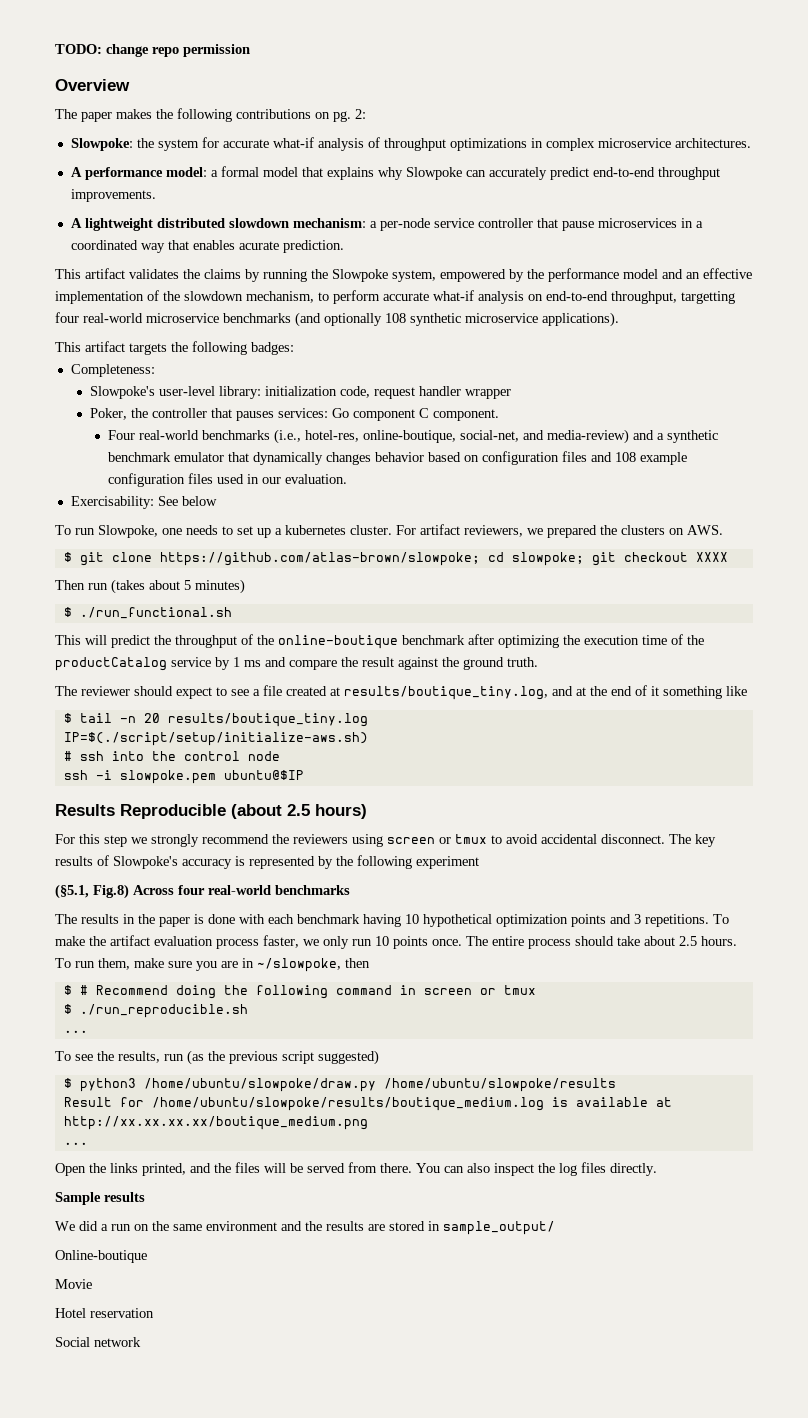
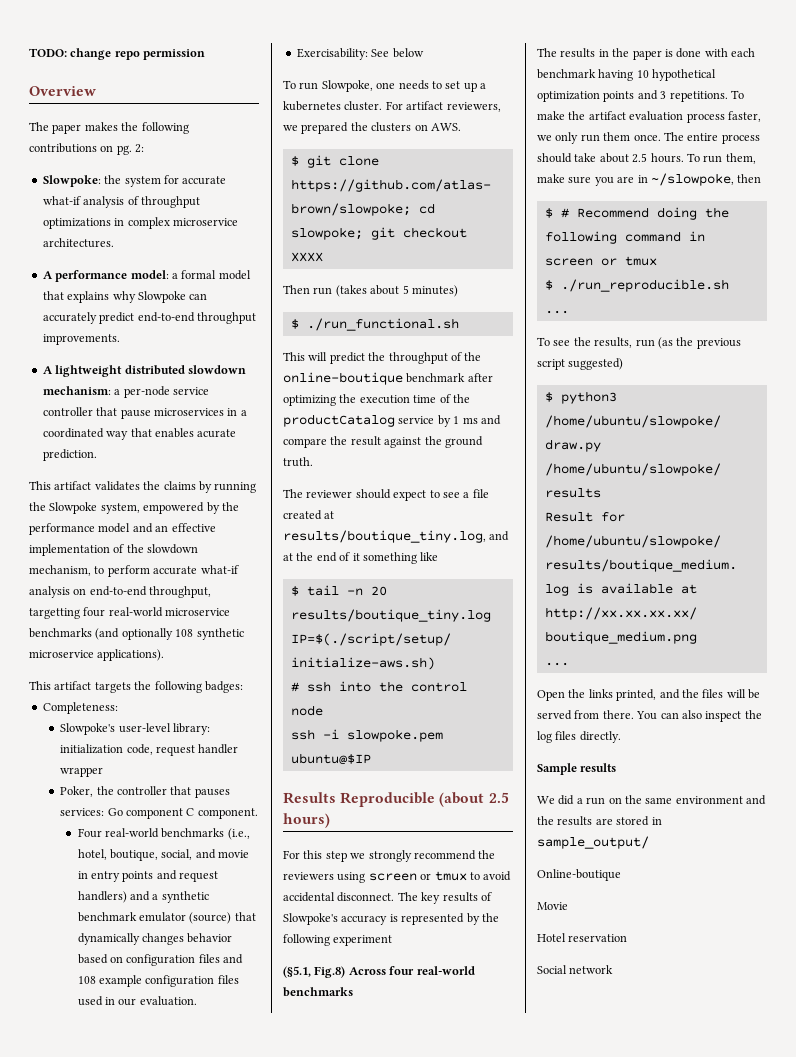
- Four real-world benchmarks (i.e., hotel-res, online-boutique, social-net, and media-review) and a synthetic benchmark emulator that dynamically changes behavior based on configuration files and 108 example configuration files used in our evaluation.
+ Four real-world benchmarks (i.e., hotel, boutique, social, and movie in entry points and request handlers) and a synthetic benchmark emulator (source) that dynamically changes behavior based on configuration files and 108 example configuration files used in our evaluation.
- To make the artifact evaluation process faster, we only run 10 points once.
+ To make the artifact evaluation process faster, we only run them once.

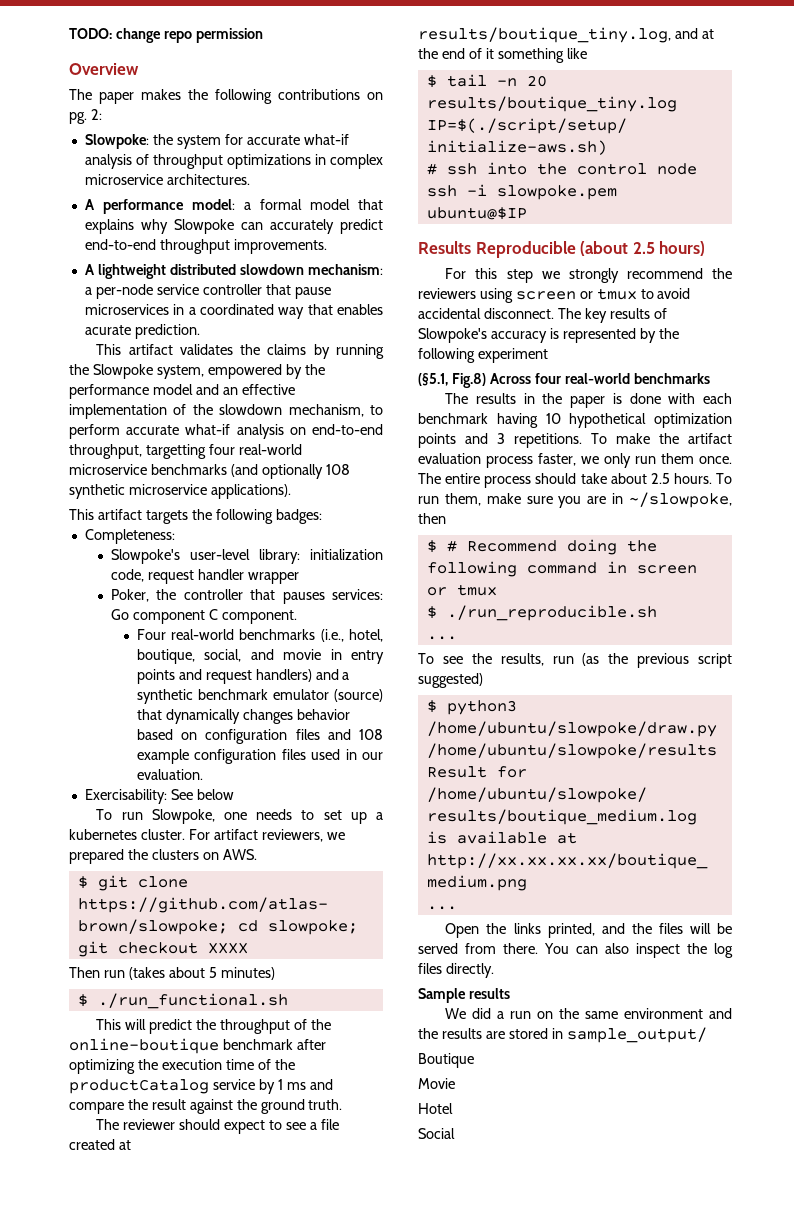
- Online-boutique
+ Boutique
- Hotel reservation
+ Hotel
- Social network
+ Social

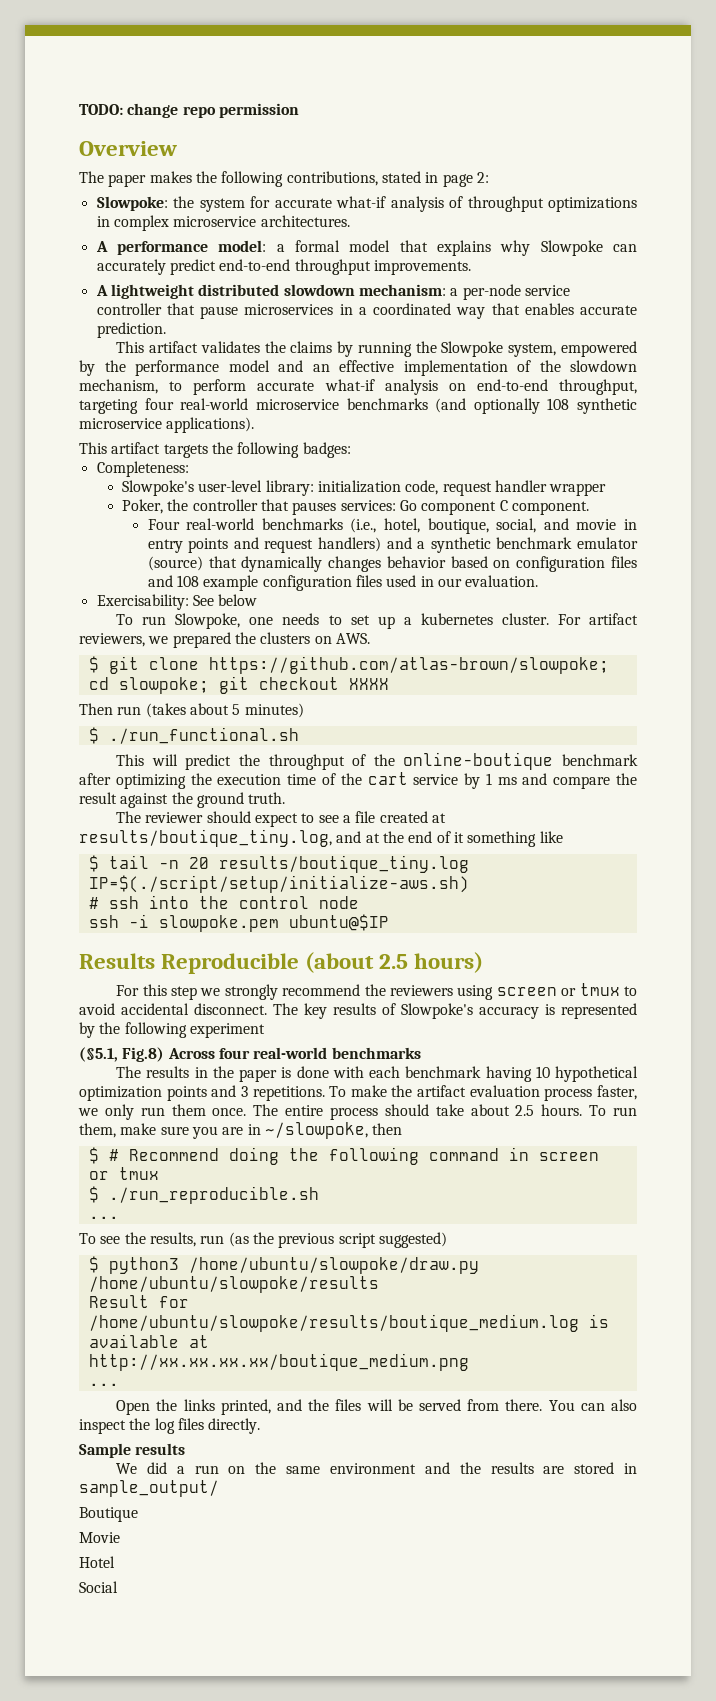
- The paper makes the following contributions on pg. 2:
+ The paper makes the following contributions, stated in page 2:
- A lightweight distributed slowdown mechanism: a per-node service controller that pause microservices in a coordinated way that enables acurate prediction.
+ A lightweight distributed slowdown mechanism: a per-node service controller that pause microservices in a coordinated way that enables accurate prediction.
- This artifact validates the claims by running the Slowpoke system, empowered by the performance model and an effective implementation of the slowdown mechanism, to perform accurate what-if analysis on end-to-end throughput, targetting four real-world microservice benchmarks (and optionally 108 synthetic microservice applications).
+ This artifact validates the claims by running the Slowpoke system, empowered by the performance model and an effective implementation of the slowdown mechanism, to perform accurate what-if analysis on end-to-end throughput, targeting four real-world microservice benchmarks (and optionally 108 synthetic microservice applications).
- This will predict the throughput of the online-boutique benchmark after optimizing the execution time of the productCatalog service by 1 ms and compare the result against the ground truth.
+ This will predict the throughput of the online-boutique benchmark after optimizing the execution time of the cart service by 1 ms and compare the result against the ground truth.

